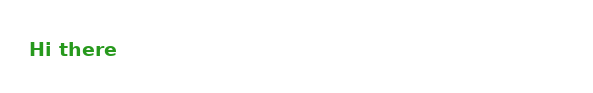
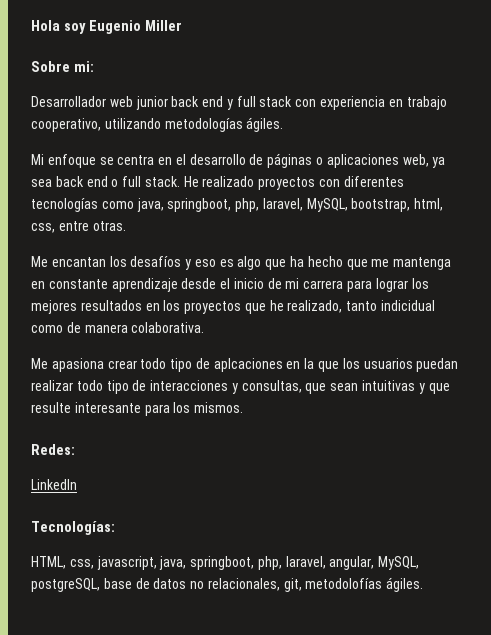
- Hi there
+ Hola soy Eugenio Miller
+ Sobre mi:
+ Desarrollador web junior back end y full stack con experiencia en trabajo cooperativo, utilizando metodologías ágiles.
+ Mi enfoque se centra en el desarrollo de páginas o aplicaciones web, ya sea back end o full stack. He realizado proyectos con diferentes tecnologías como java, springboot, php, laravel, MySQL, bootstrap, html, css, entre otras.
+ Me encantan los desafíos y eso es algo que ha hecho que me mantenga en constante aprendizaje desde el inicio de mi carrera para lograr los mejores resultados en los proyectos que he realizado, tanto indicidual como de manera colaborativa.
+ Me apasiona crear todo tipo de aplcaciones en la que los usuarios puedan realizar todo tipo de interacciones y consultas, que sean intuitivas y que resulte interesante para los mismos.
+ Redes:
+ LinkedIn
+ Tecnologías:
+ HTML, css, javascript, java, springboot, php, laravel, angular, MySQL, postgreSQL, base de datos no relacionales, git, metodolofías ágiles.

